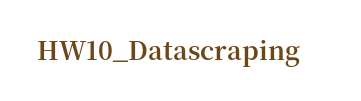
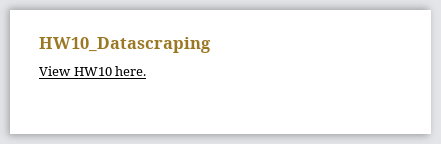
+ View HW10 here.

